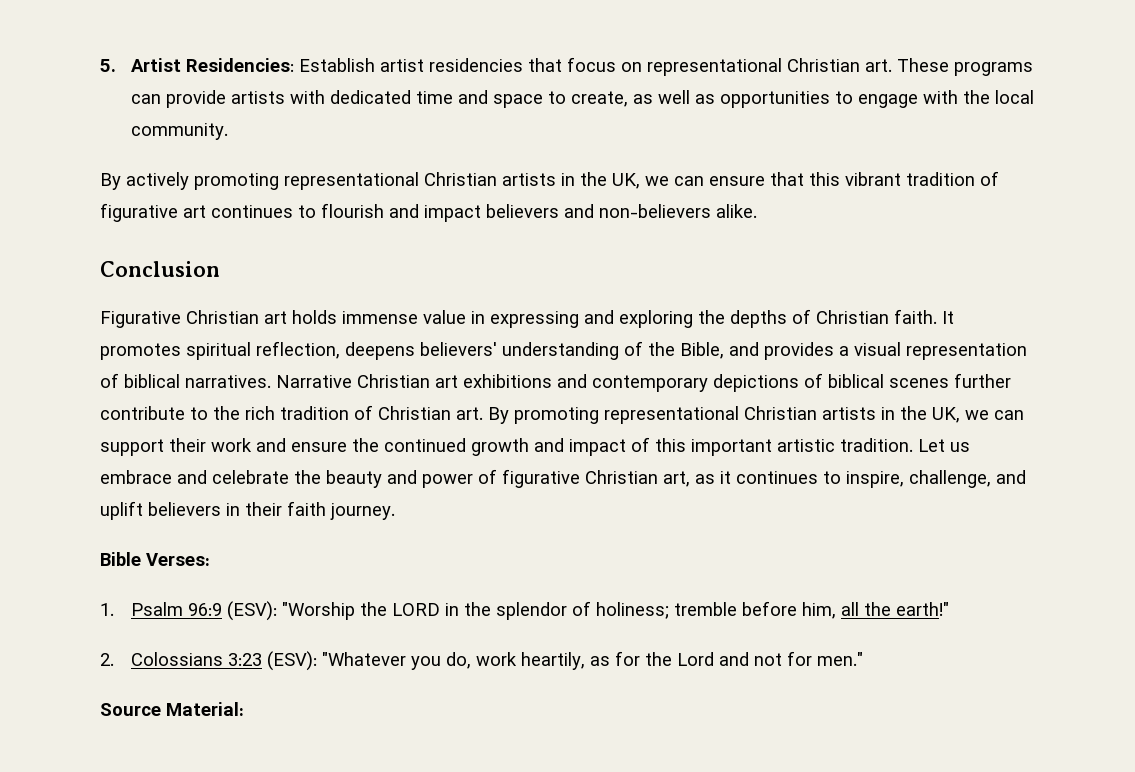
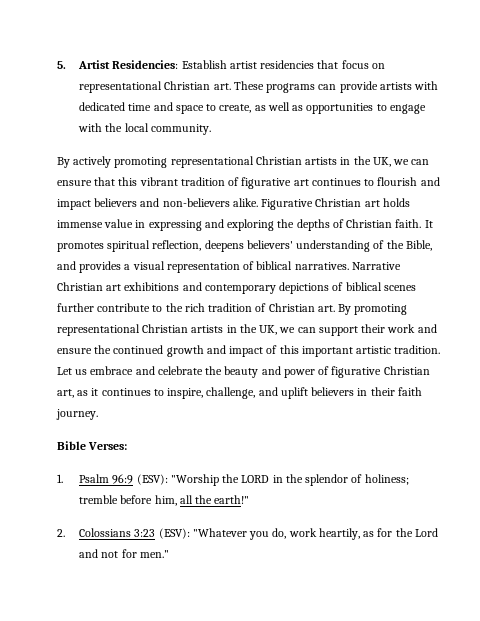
- By actively promoting representational Christian artists in the UK, we can ensure that this vibrant tradition of figurative art continues to flourish and impact believers and non-believers alike.
- Conclusion
- Figurative Christian art holds immense value in expressing and exploring the depths of Christian faith.
+ By actively promoting representational Christian artists in the UK, we can ensure that this vibrant tradition of figurative art continues to flourish and impact believers and non-believers alike. Figurative Christian art holds immense value in expressing and exploring the depths of Christian faith.
- Source Material:

